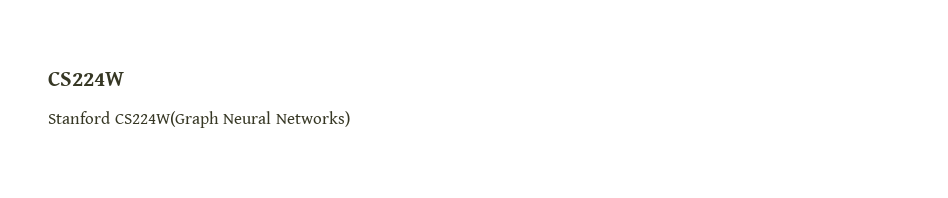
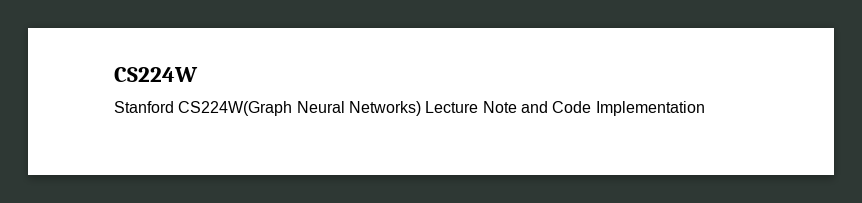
- Stanford CS224W(Graph Neural Networks)
+ Stanford CS224W(Graph Neural Networks) Lecture Note and Code Implementation

